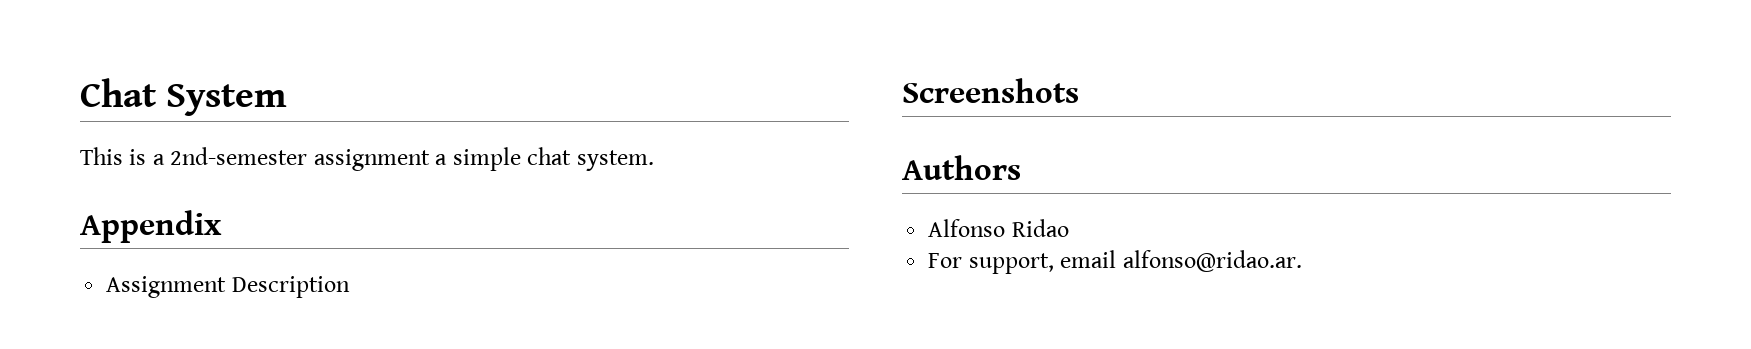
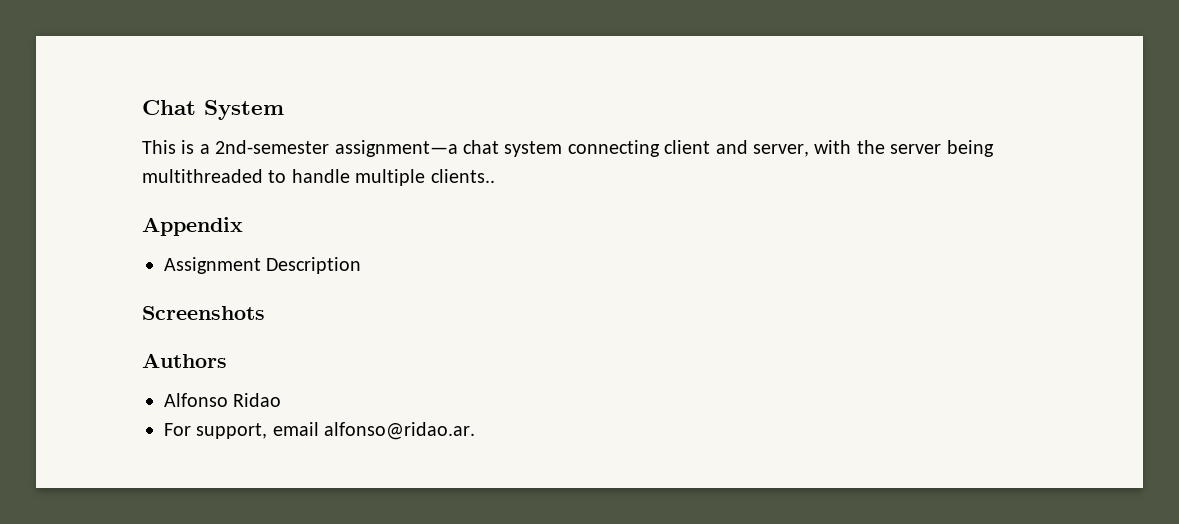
- This is a 2nd-semester assignment a simple chat system.
+ This is a 2nd-semester assignment—a chat system connecting client and server, with the server being multithreaded to handle multiple clients..

